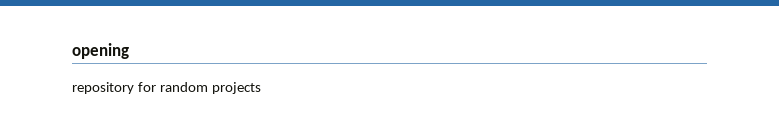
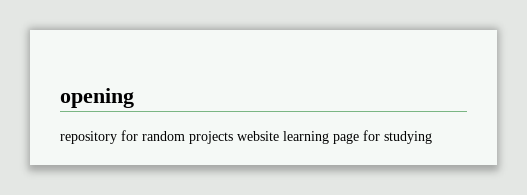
- repository for random projects
+ repository for random projects website learning page for studying

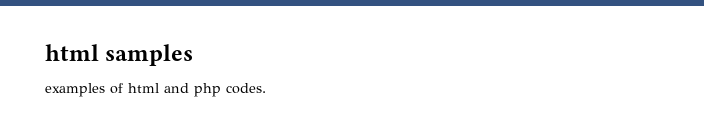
- opening
- repository for random projects website learning page for studying
+ html samples
+ examples of html and php codes.

